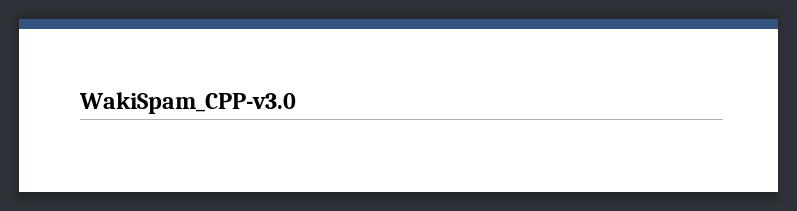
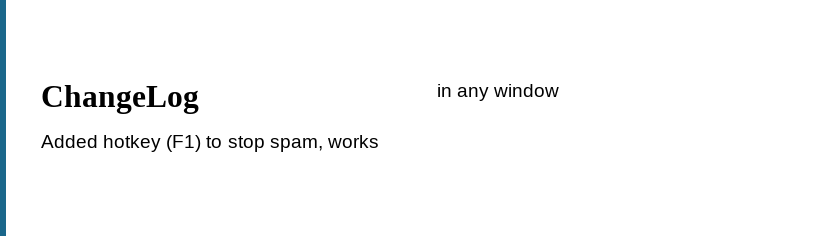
- WakiSpam_CPP-v3.0
+ ChangeLog
+ Added hotkey (F1) to stop spam, works in any window

